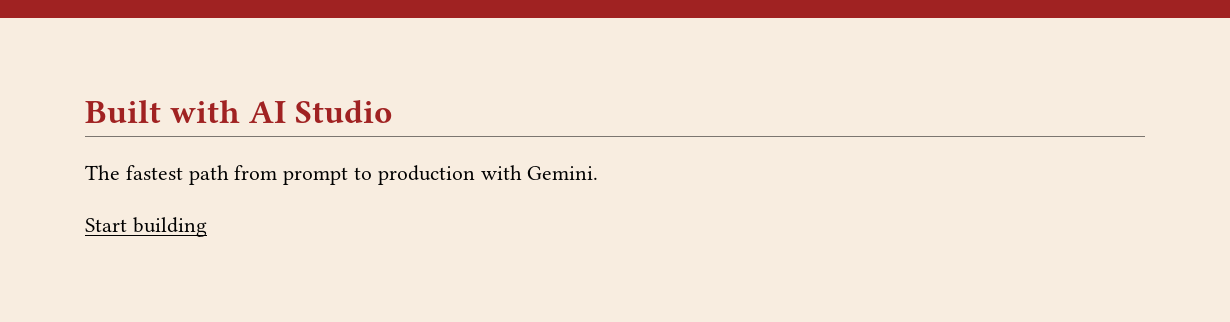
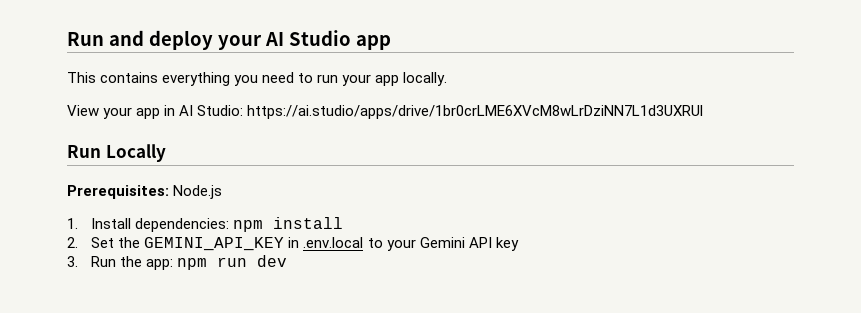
- Built with AI Studio
- The fastest path from prompt to production with Gemini.
- Start building
+ Run and deploy your AI Studio app
+ This contains everything you need to run your app locally.
+ View your app in AI Studio: https://ai.studio/apps/drive/1br0crLME6XVcM8wLrDziNN7L1d3UXRUl
+ Run Locally
+ Prerequisites: Node.js
+ 1. Install dependencies: npm install
+ 2. Set the GEMINI_API_KEY in .env.local to your Gemini API key
+ 3. Run the app: npm run dev

